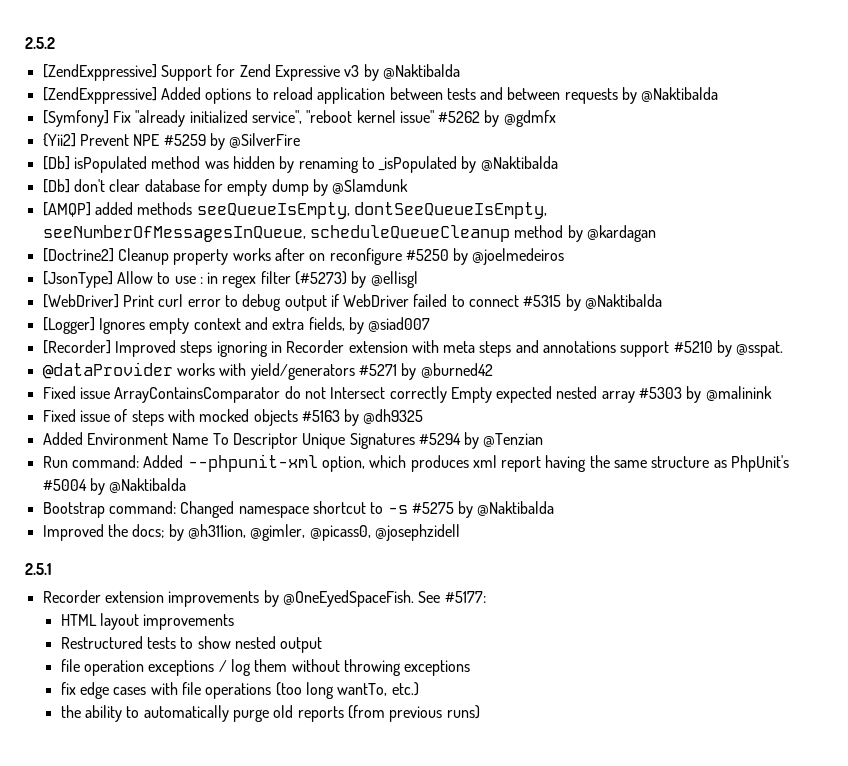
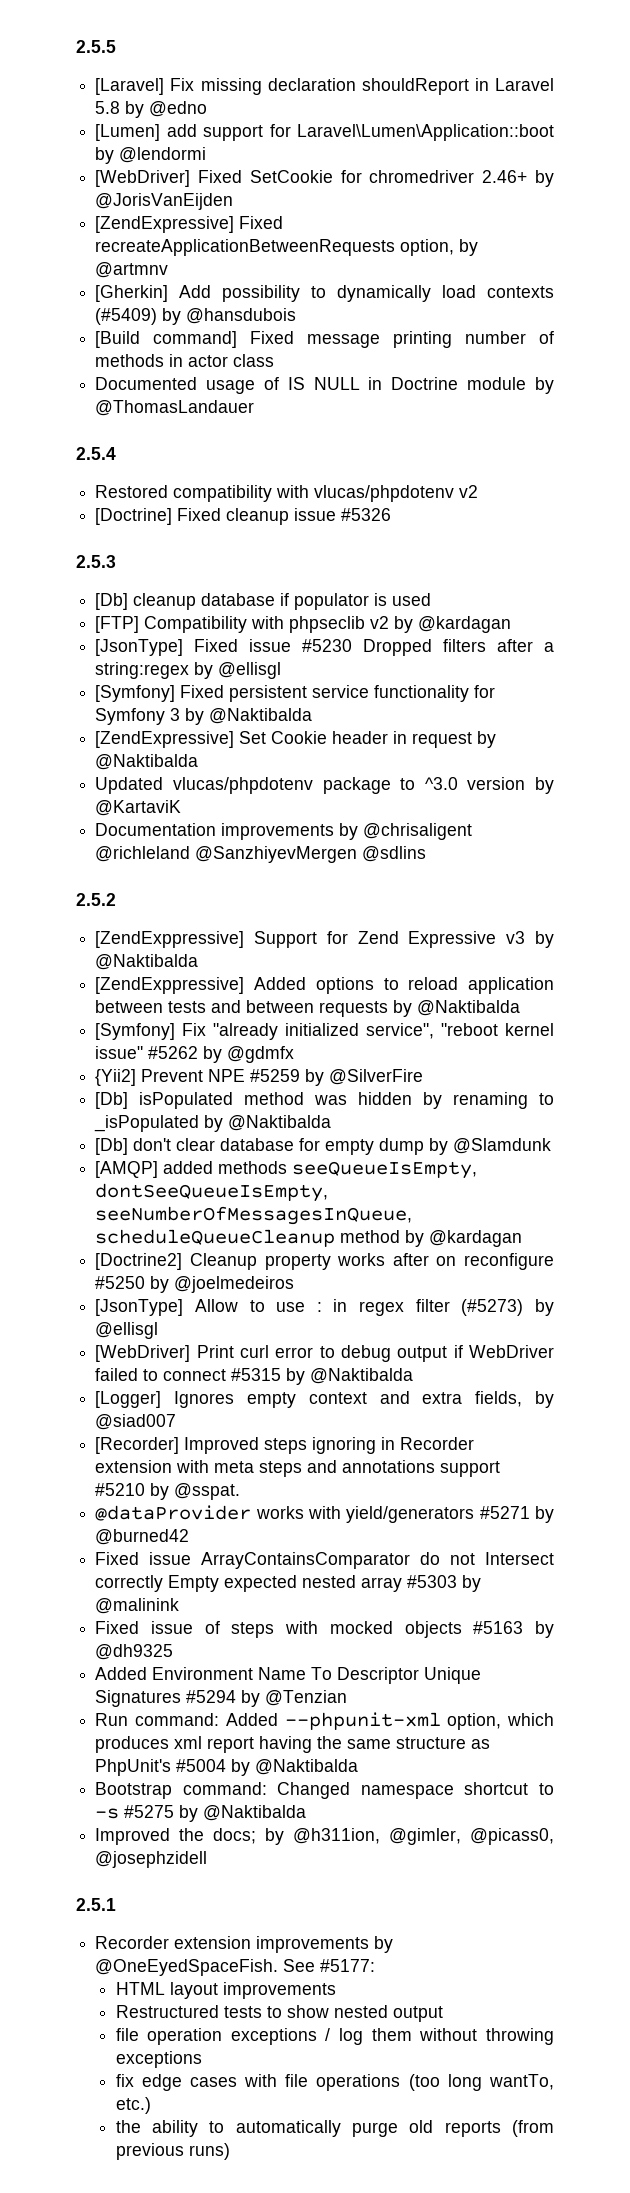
+ 2.5.5
+ [Laravel] Fix missing declaration shouldReport in Laravel 5.8 by @edno
+ [Lumen] add support for Laravel\Lumen\Application::boot by @lendormi
+ [WebDriver] Fixed SetCookie for chromedriver 2.46+ by @JorisVanEijden
+ [ZendExpressive] Fixed recreateApplicationBetweenRequests option, by @artmnv
+ [Gherkin] Add possibility to dynamically load contexts (#5409) by @hansdubois
+ [Build command] Fixed message printing number of methods in actor class
+ Documented usage of IS NULL in Doctrine module by @ThomasLandauer
+ 2.5.4
+ Restored compatibility with vlucas/phpdotenv v2
+ [Doctrine] Fixed cleanup issue #5326
+ 2.5.3
+ [Db] cleanup database if populator is used
+ [FTP] Compatibility with phpseclib v2 by @kardagan
+ [JsonType] Fixed issue #5230 Dropped filters after a string:regex by @ellisgl
+ [Symfony] Fixed persistent service functionality for Symfony 3 by @Naktibalda
+ [ZendExpressive] Set Cookie header in request by @Naktibalda
+ Updated vlucas/phpdotenv package to ^3.0 version by @KartaviK
+ Documentation improvements by @chrisaligent @richleland @SanzhiyevMergen @sdlins

